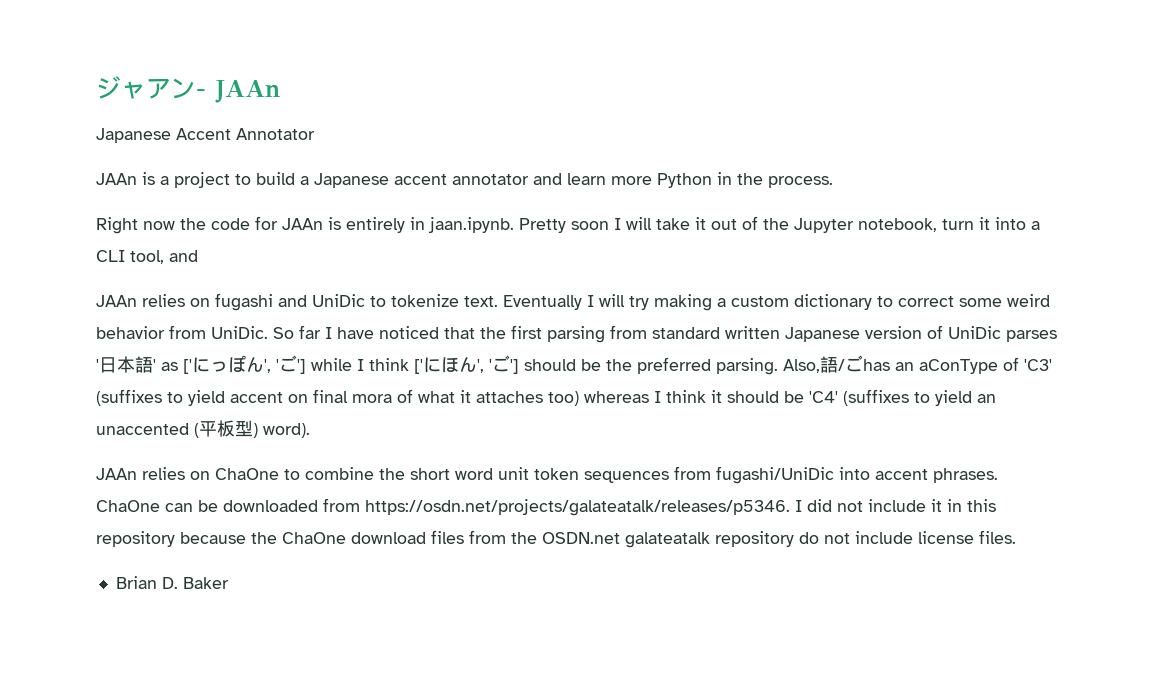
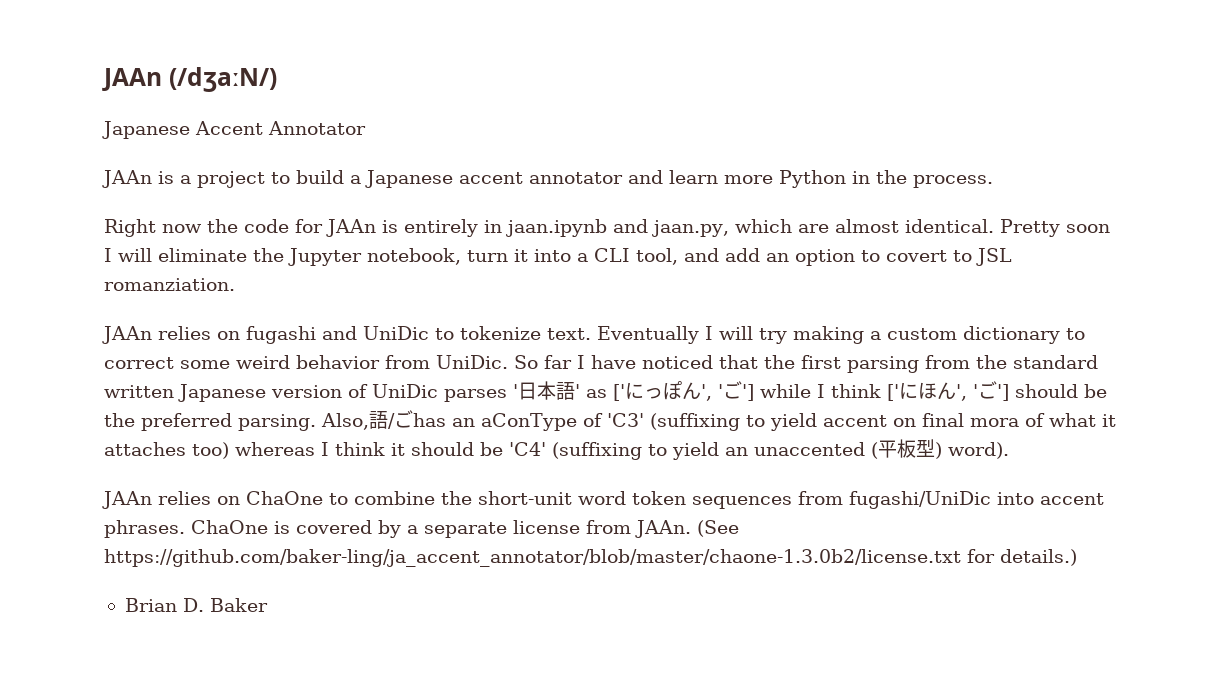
- ジャアン- JAAn
+ JAAn (/dʒaːN/)
- Right now the code for JAAn is entirely in jaan.ipynb. Pretty soon I will take it out of the Jupyter notebook, turn it into a CLI tool, and
+ Right now the code for JAAn is entirely in jaan.ipynb and jaan.py, which are almost identical. Pretty soon I will eliminate the Jupyter notebook, turn it into a CLI tool, and add an option to covert to JSL romanziation.
- So far I have noticed that the first parsing from standard written Japanese version of UniDic parses '日本語' as ['にっぽん', 'ご'] while I think ['にほん', 'ご'] should be the preferred parsing.
+ So far I have noticed that the first parsing from the standard written Japanese version of UniDic parses '日本語' as ['にっぽん', 'ご'] while I think ['にほん', 'ご'] should be the preferred parsing.
- Also,語/ごhas an aConType of 'C3' (suffixes to yield accent on final mora of what it attaches too) whereas I think it should be 'C4' (suffixes to yield an unaccented (平板型) word).
+ Also,語/ごhas an aConType of 'C3' (suffixing to yield accent on final mora of what it attaches too) whereas I think it should be 'C4' (suffixing to yield an unaccented (平板型) word).
- JAAn relies on ChaOne to combine the short word unit token sequences from fugashi/UniDic into accent phrases.
+ JAAn relies on ChaOne to combine the short-unit word token sequences from fugashi/UniDic into accent phrases.
- ChaOne can be downloaded from https://osdn.net/projects/galateatalk/releases/p5346. I did not include it in this repository because the ChaOne download files from the OSDN.net galateatalk repository do not include license files.
+ ChaOne is covered by a separate license from JAAn. (See https://github.com/baker-ling/ja_accent_annotator/blob/master/chaone-1.3.0b2/license.txt for details.)

